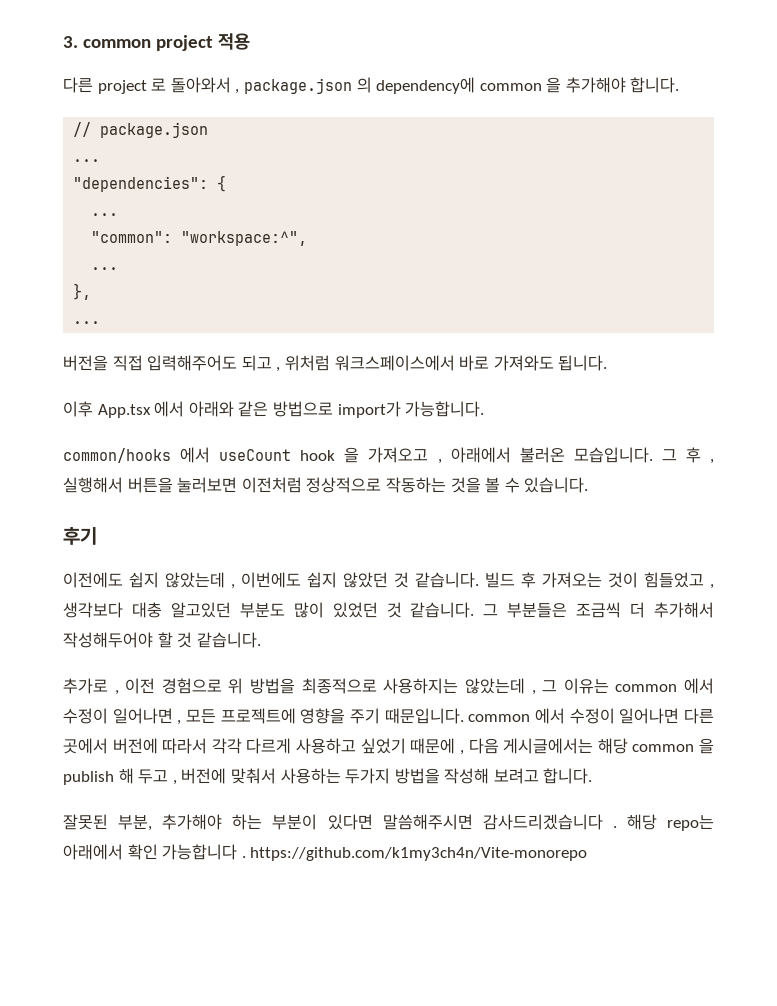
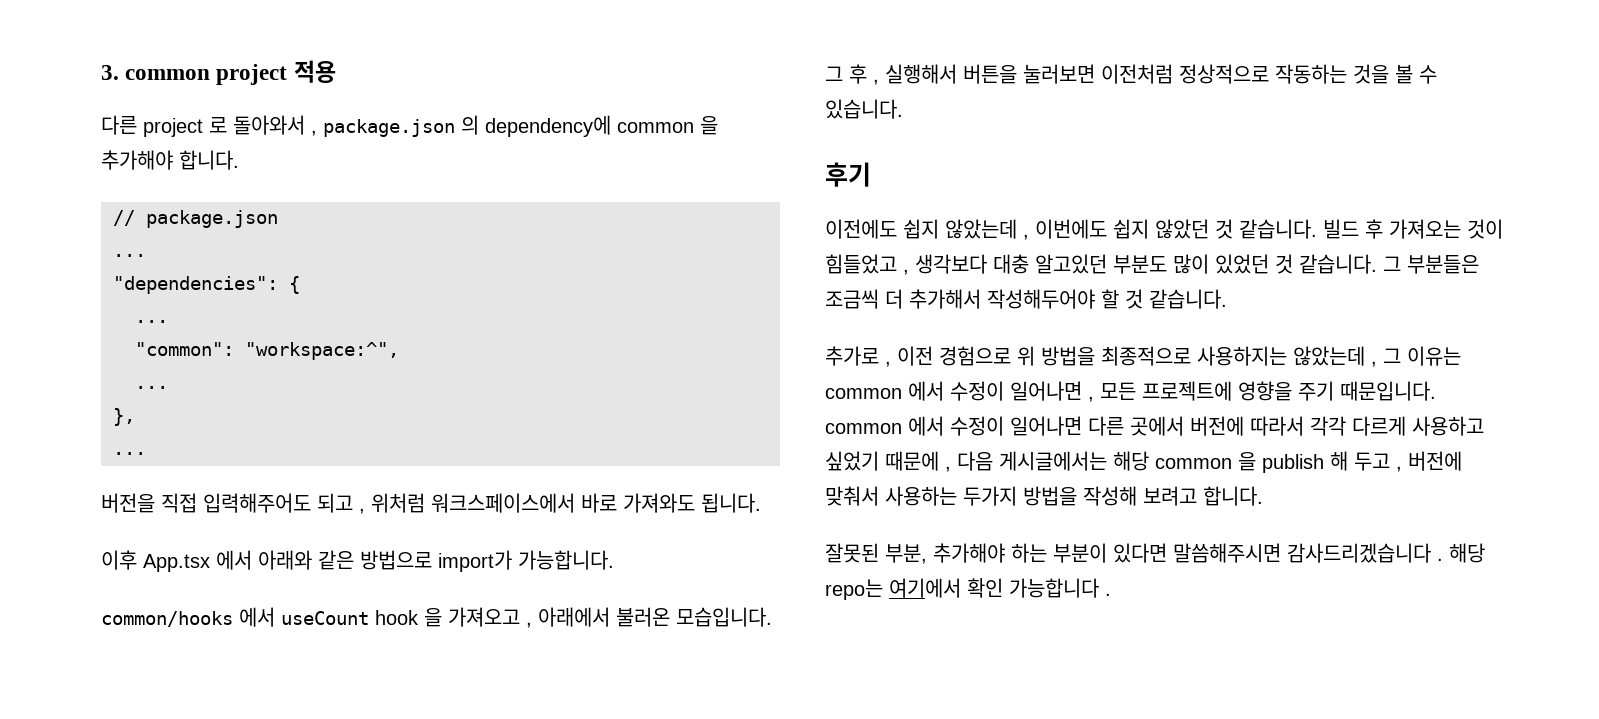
- 해당 repo는 아래에서 확인 가능합니다 . https://github.com/k1my3ch4n/Vite-monorepo
+ 해당 repo는 여기에서 확인 가능합니다 .

